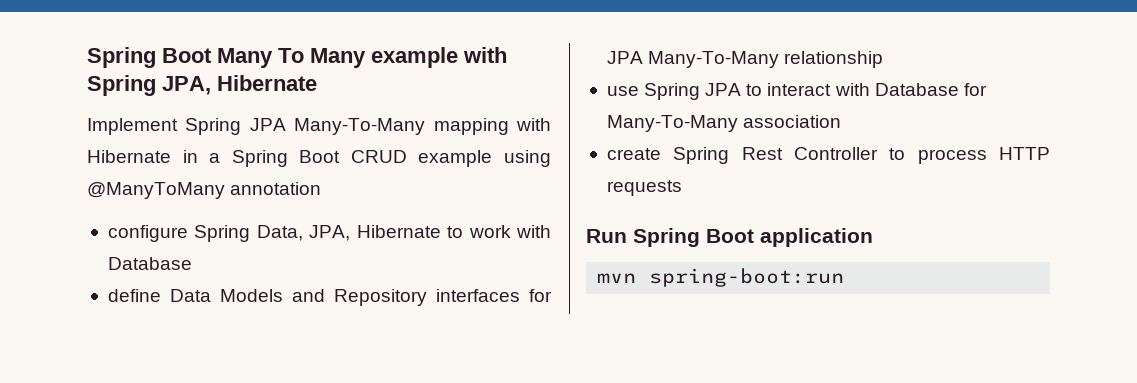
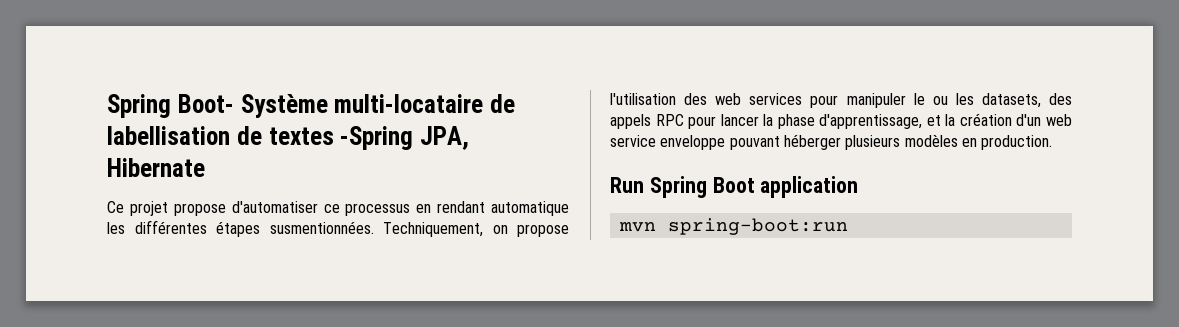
- Spring Boot Many To Many example with Spring JPA, Hibernate
- Implement Spring JPA Many-To-Many mapping with Hibernate in a Spring Boot CRUD example using @ManyToMany annotation
- configure Spring Data, JPA, Hibernate to work with Database
- define Data Models and Repository interfaces for JPA Many-To-Many relationship
- use Spring JPA to interact with Database for Many-To-Many association
- create Spring Rest Controller to process HTTP requests
+ Spring Boot- Système multi-locataire de labellisation de textes -Spring JPA, Hibernate
+ Ce projet propose d'automatiser ce processus en rendant automatique les différentes étapes susmentionnées. Techniquement, on propose l'utilisation des web services pour manipuler le ou les datasets, des appels RPC pour lancer la phase d'apprentissage, et la création d'un web service enveloppe pouvant héberger plusieurs modèles en production.

